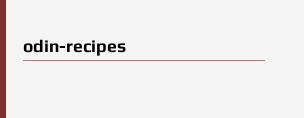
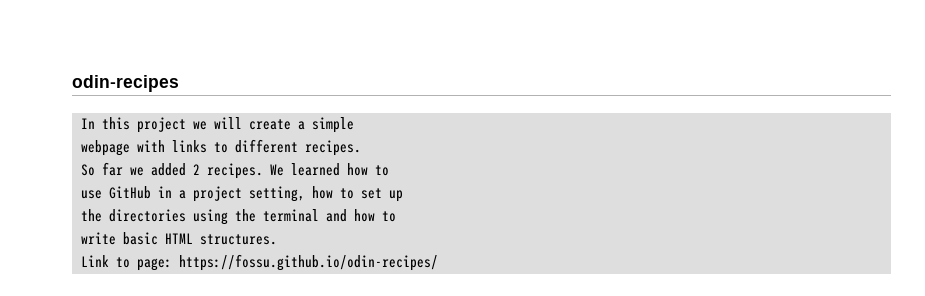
+ In this project we will create a simple
+ webpage with links to different recipes.
+ So far we added 2 recipes. We learned how to
+ use GitHub in a project setting, how to set up
+ the directories using the terminal and how to
+ write basic HTML structures.
+ Link to page: https://fossu.github.io/odin-recipes/

